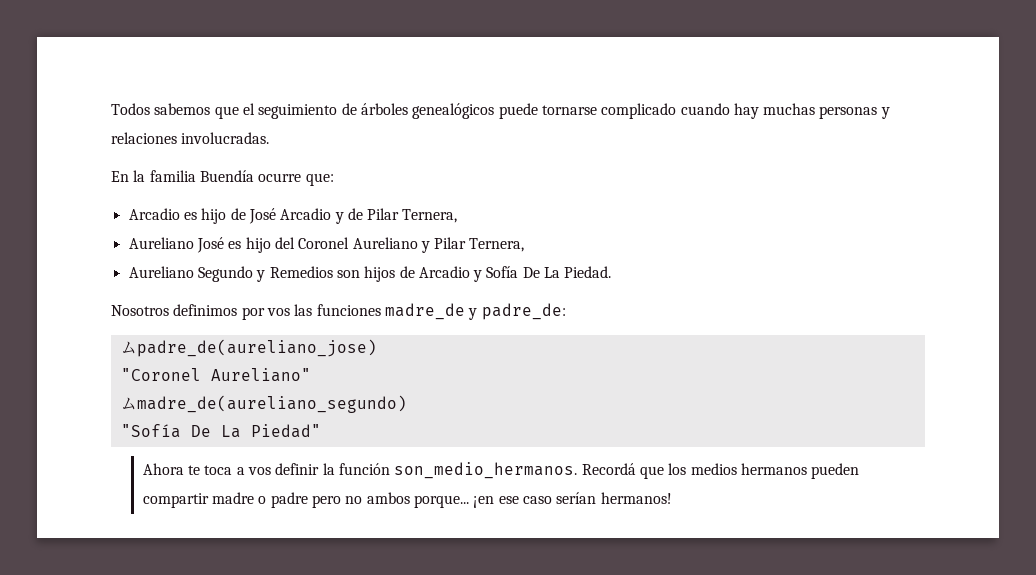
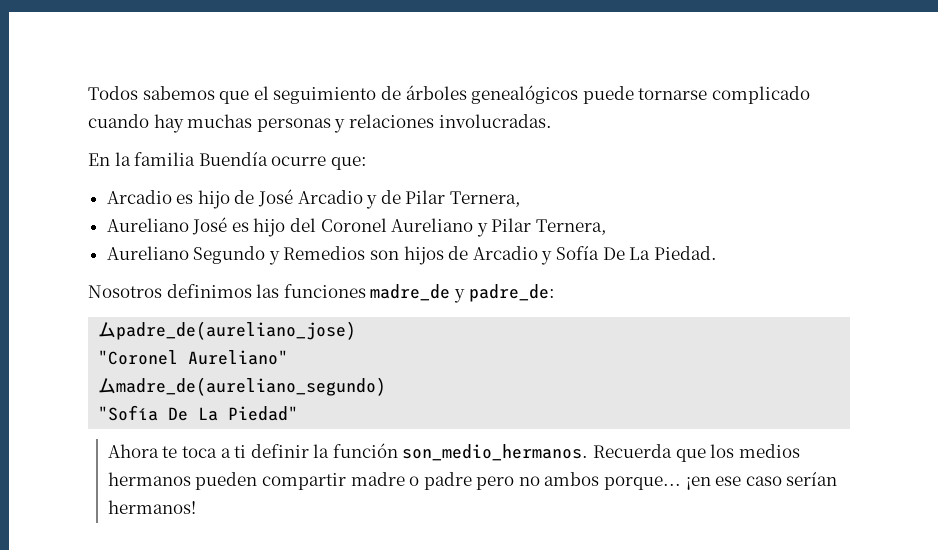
- Nosotros definimos por vos las funciones madre_de y padre_de:
+ Nosotros definimos las funciones madre_de y padre_de:
- Ahora te toca a vos definir la función son_medio_hermanos.
+ Ahora te toca a ti definir la función son_medio_hermanos.
- Recordá que los medios hermanos pueden compartir madre o padre pero no ambos porque...
+ Recuerda que los medios hermanos pueden compartir madre o padre pero no ambos porque...

